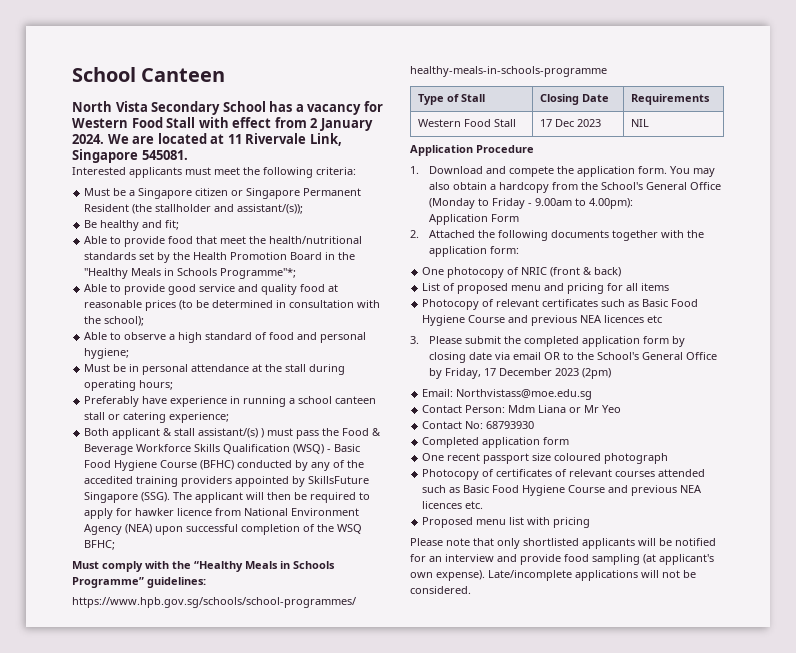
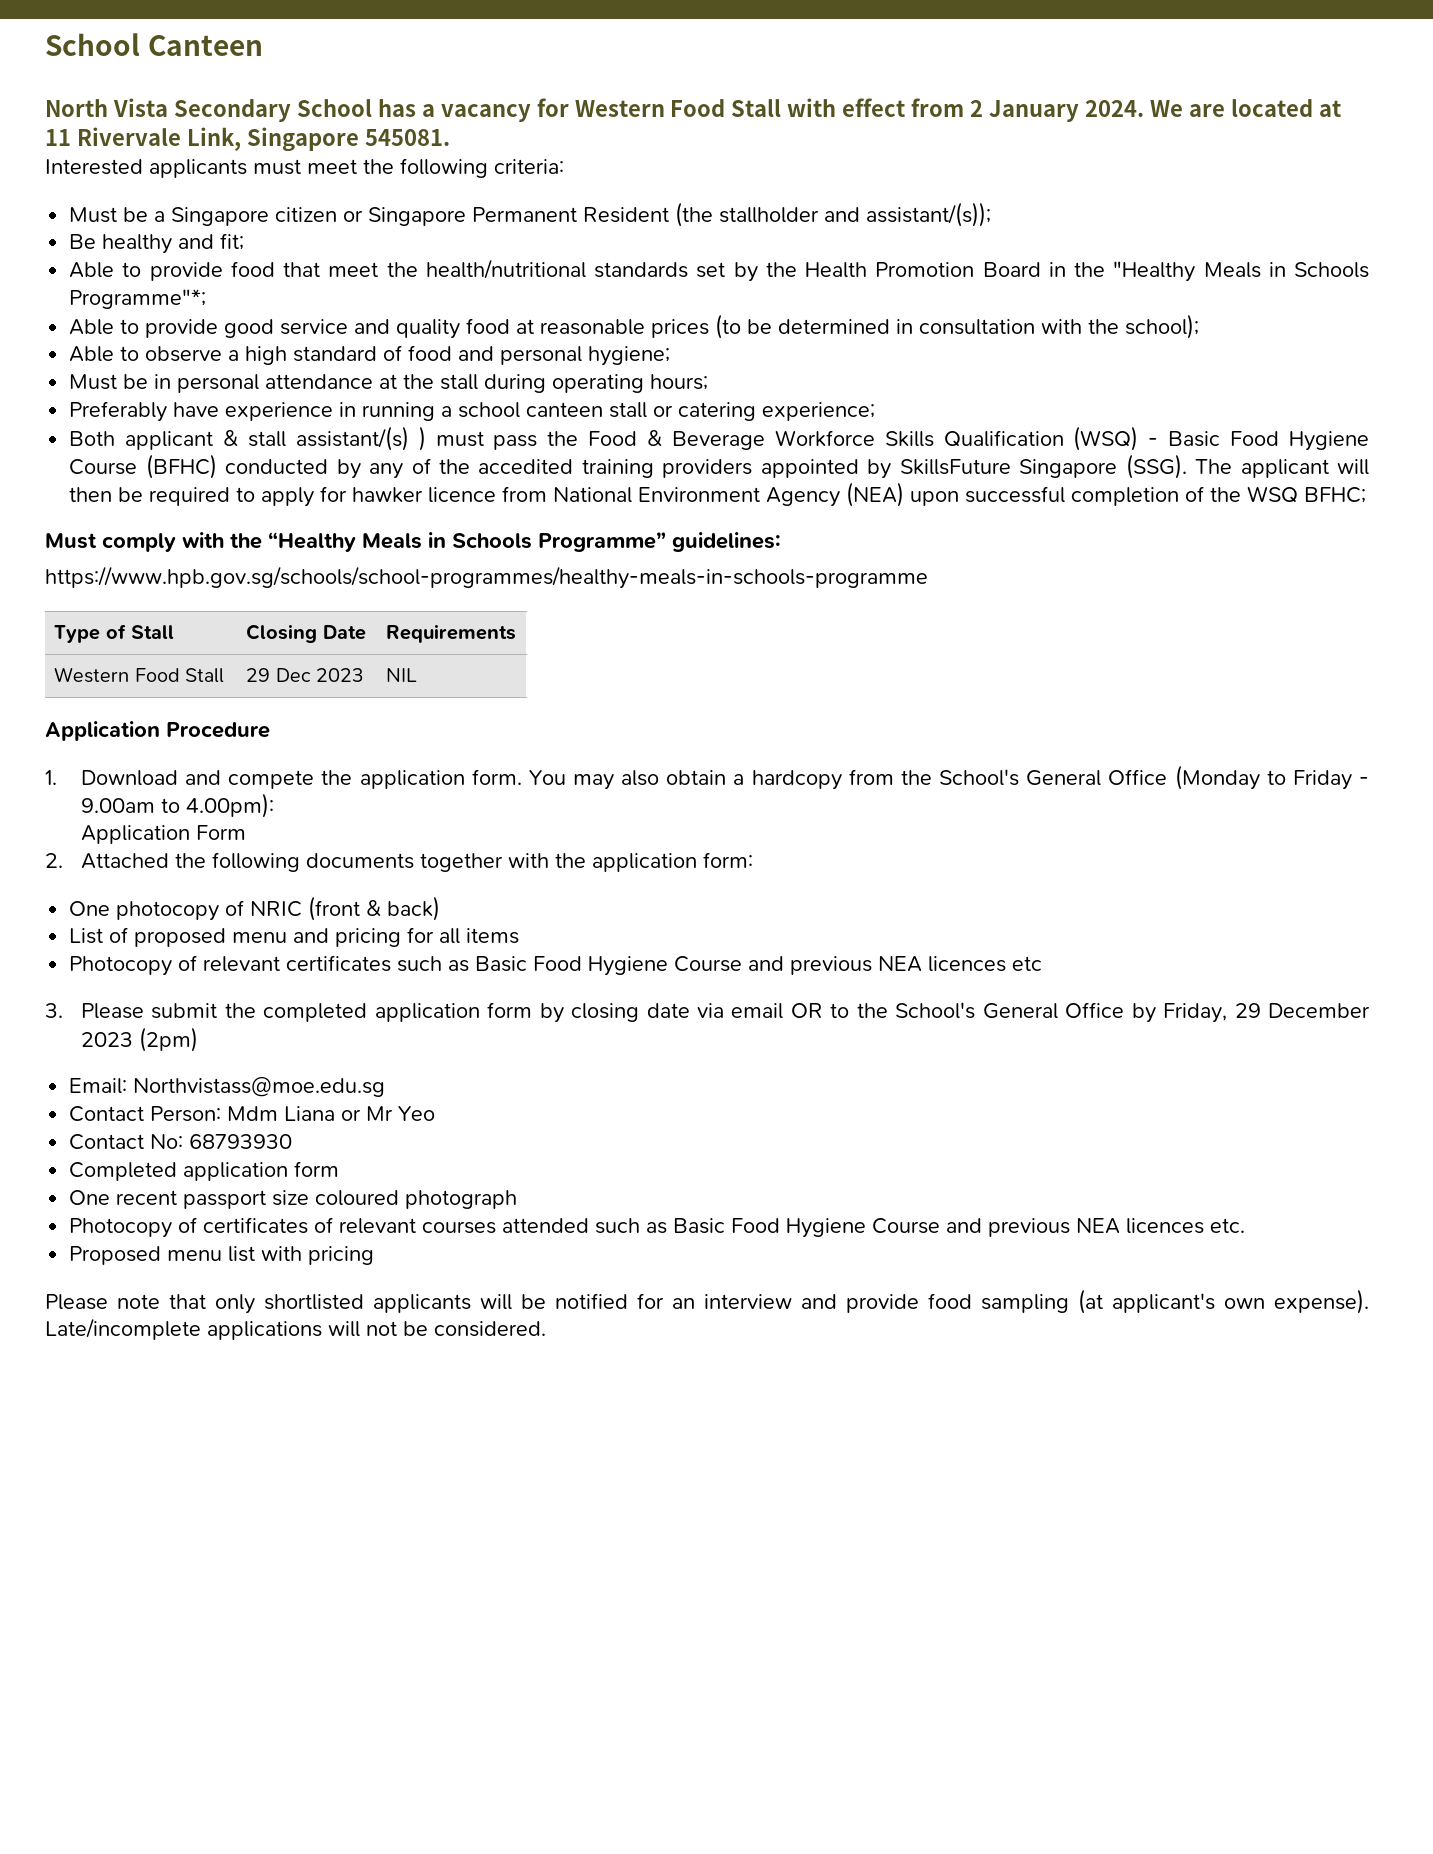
- Western Food Stall | 17 Dec 2023 | NIL
+ Western Food Stall | 29 Dec 2023 | NIL
- 3. Please submit the completed application form by closing date via email OR to the School's General Office by Friday, 17 December 2023 (2pm)
+ 3. Please submit the completed application form by closing date via email OR to the School's General Office by Friday, 29 December 2023 (2pm)

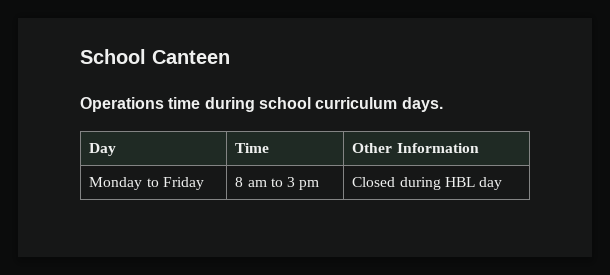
- North Vista Secondary School has a vacancy for Western Food Stall with effect from 2 January 2024. We are located at 11 Rivervale Link, Singapore 545081.
- Interested applicants must meet the following criteria:
- Must be a Singapore citizen or Singapore Permanent Resident (the stallholder and assistant/(s));
- Be healthy and fit;
- Able to provide food that meet the health/nutritional standards set by the Health Promotion Board in the "Healthy Meals in Schools Programme"*;
- Able to provide good service and quality food at reasonable prices (to be determined in consultation with the school);
- Able to observe a high standard of food and personal hygiene;
- Must be in personal attendance at the stall during operating hours;
- Preferably have experience in running a school canteen stall or catering experience;
- Both applicant & stall assistant/(s) ) must pass the Food & Beverage Workforce Skills Qualification (WSQ) - Basic Food Hygiene Course (BFHC) conducted by any of the accedited training providers appointed by SkillsFuture Singapore (SSG). The applicant will then be required to apply for hawker licence from National Environment Agency (NEA) upon successful completion of the WSQ BFHC;
- Must comply with the “Healthy Meals in Schools Programme” guidelines:
- https://www.hpb.gov.sg/schools/school-programmes/healthy-meals-in-schools-programme
- Type of Stall | Closing Date | Requirements
- Western Food Stall | 29 Dec 2023 | NIL
- Application Procedure
- 1. Download and compete the application form. You may also obtain a hardcopy from the School's General Office (Monday to Friday - 9.00am to 4.00pm):
- Application Form
- 2. Attached the following documents together with the application form:
- One photocopy of NRIC (front & back)
- List of proposed menu and pricing for all items
- Photocopy of relevant certificates such as Basic Food Hygiene Course and previous NEA licences etc
- 3. Please submit the completed application form by closing date via email OR to the School's General Office by Friday, 29 December 2023 (2pm)
- Email: Northvistass@moe.edu.sg
- Contact Person: Mdm Liana or Mr Yeo
- Contact No: 68793930
- Completed application form
- One recent passport size coloured photograph
- Photocopy of certificates of relevant courses attended such as Basic Food Hygiene Course and previous NEA licences etc.
- Proposed menu list with pricing
- Please note that only shortlisted applicants will be notified for an interview and provide food sampling (at applicant's own expense). Late/incomplete applications will not be considered.
+ Operations time during school curriculum days.
+ Day | Time | Other Information
+ Monday to Friday | 8 am to 3 pm | Closed during HBL day

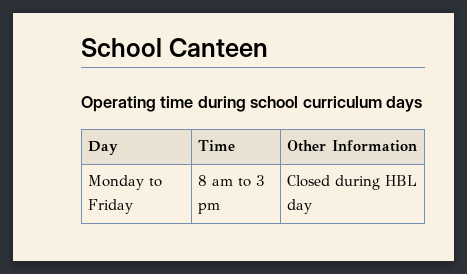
- Operations time during school curriculum days.
+ Operating time during school curriculum days

